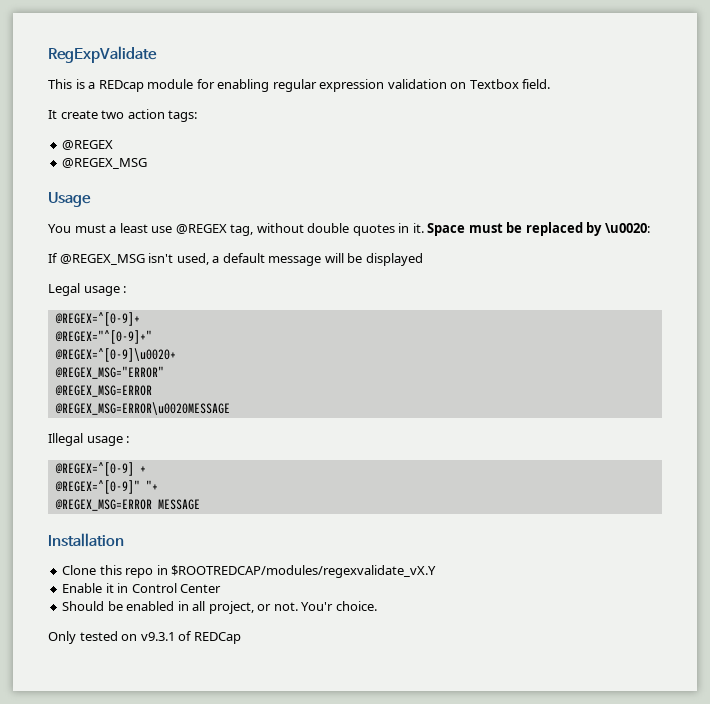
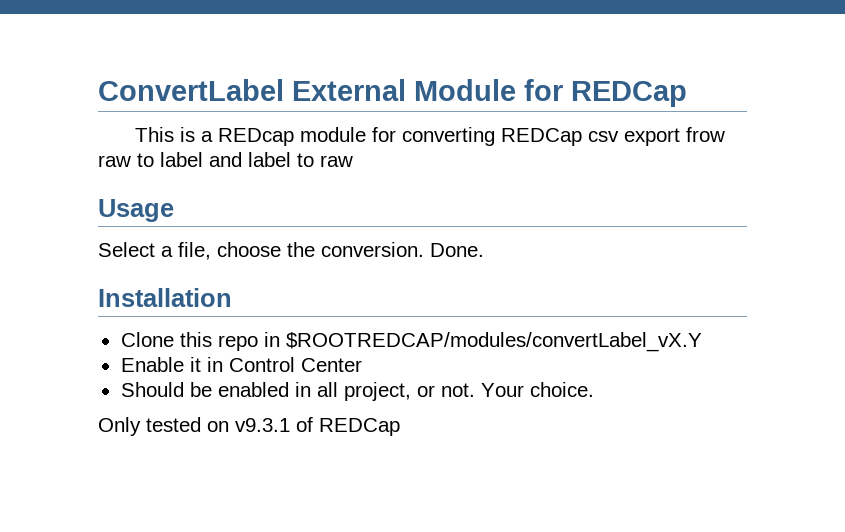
- RegExpValidate
+ ConvertLabel External Module for REDCap
- This is a REDcap module for enabling regular expression validation on Textbox field.
- It create two action tags:
- @REGEX
- @REGEX_MSG
+ This is a REDcap module for converting REDCap csv export frow raw to label and label to raw
  Usage
- You must a least use @REGEX tag, without double quotes in it. Space must be replaced by \u0020:
- If @REGEX_MSG isn't used, a default message will be displayed
- Legal usage :
- @REGEX=^[0-9]+
- @REGEX="^[0-9]+"
- @REGEX=^[0-9]\u0020+
- @REGEX_MSG="ERROR"
- @REGEX_MSG=ERROR
- @REGEX_MSG=ERROR\u0020MESSAGE
- Illegal usage :
- @REGEX=^[0-9] +
- @REGEX=^[0-9]" "+
- @REGEX_MSG=ERROR MESSAGE
+ Select a file, choose the conversion. Done.
- Clone this repo in $ROOTREDCAP/modules/regexvalidate_vX.Y
+ Clone this repo in $ROOTREDCAP/modules/convertLabel_vX.Y
- You'r choice.
+ Your choice.

